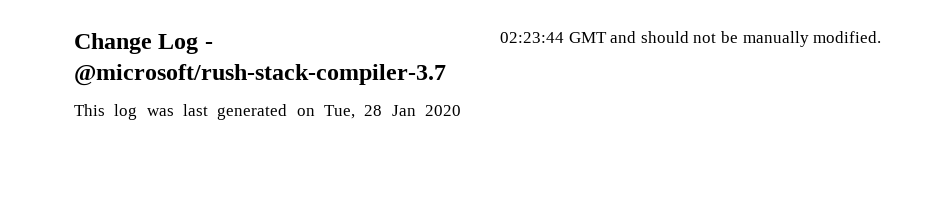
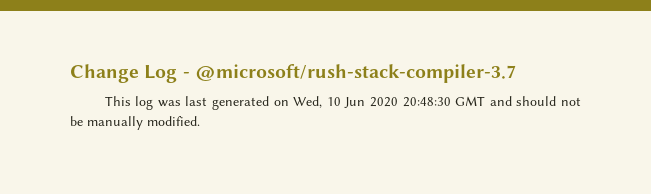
- This log was last generated on Tue, 28 Jan 2020 02:23:44 GMT and should not be manually modified.
+ This log was last generated on Wed, 10 Jun 2020 20:48:30 GMT and should not be manually modified.

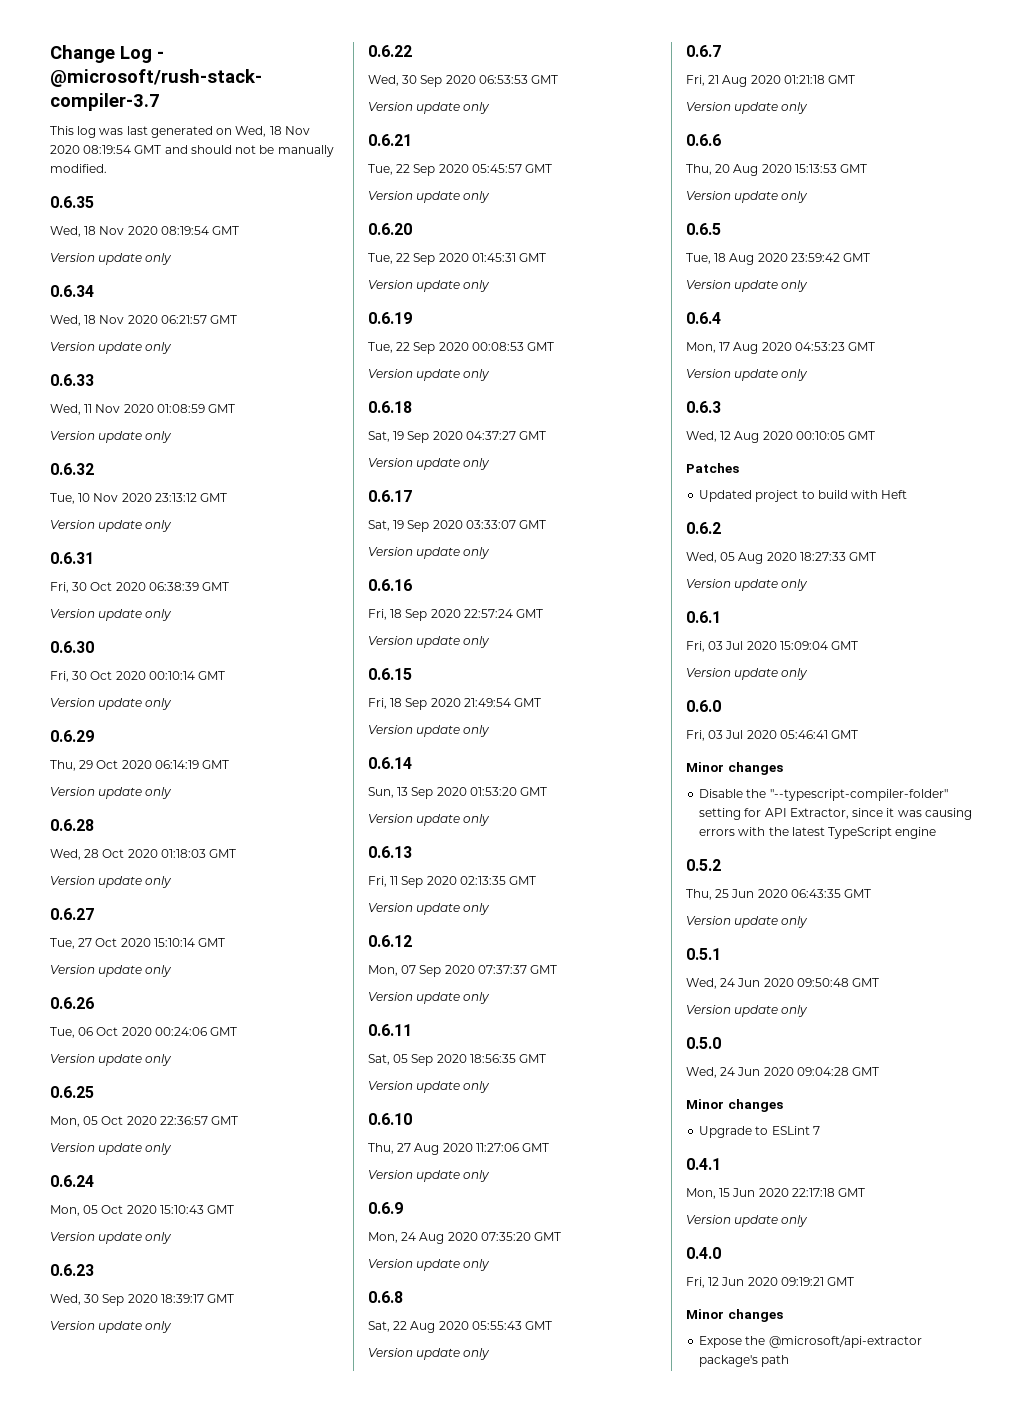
- This log was last generated on Wed, 10 Jun 2020 20:48:30 GMT and should not be manually modified.
+ This log was last generated on Wed, 18 Nov 2020 08:19:54 GMT and should not be manually modified.
+ 0.6.35
+ Wed, 18 Nov 2020 08:19:54 GMT
+ Version update only
+ 0.6.34
+ Wed, 18 Nov 2020 06:21:57 GMT
+ Version update only
+ 0.6.33
+ Wed, 11 Nov 2020 01:08:59 GMT
+ Version update only
+ 0.6.32
+ Tue, 10 Nov 2020 23:13:12 GMT
+ Version update only
+ 0.6.31
+ Fri, 30 Oct 2020 06:38:39 GMT
+ Version update only
+ 0.6.30
+ Fri, 30 Oct 2020 00:10:14 GMT
+ Version update only
+ 0.6.29
+ Thu, 29 Oct 2020 06:14:19 GMT
+ Version update only
+ 0.6.28
+ Wed, 28 Oct 2020 01:18:03 GMT
+ Version update only
+ 0.6.27
+ Tue, 27 Oct 2020 15:10:14 GMT
+ Version update only
+ 0.6.26
+ Tue, 06 Oct 2020 00:24:06 GMT
+ Version update only
+ 0.6.25
+ Mon, 05 Oct 2020 22:36:57 GMT
+ Version update only
+ 0.6.24
+ Mon, 05 Oct 2020 15:10:43 GMT
+ Version update only
+ 0.6.23
+ Wed, 30 Sep 2020 18:39:17 GMT
+ Version update only
+ 0.6.22
+ Wed, 30 Sep 2020 06:53:53 GMT
+ Version update only
+ 0.6.21
+ Tue, 22 Sep 2020 05:45:57 GMT
+ Version update only
+ 0.6.20
+ Tue, 22 Sep 2020 01:45:31 GMT
+ Version update only
+ 0.6.19
+ Tue, 22 Sep 2020 00:08:53 GMT
+ Version update only
+ 0.6.18
+ Sat, 19 Sep 2020 04:37:27 GMT
+ Version update only
+ 0.6.17
+ Sat, 19 Sep 2020 03:33:07 GMT
+ Version update only
+ 0.6.16
+ Fri, 18 Sep 2020 22:57:24 GMT
+ Version update only
+ 0.6.15
+ Fri, 18 Sep 2020 21:49:54 GMT
+ Version update only
+ 0.6.14
+ Sun, 13 Sep 2020 01:53:20 GMT
+ Version update only
+ 0.6.13
+ Fri, 11 Sep 2020 02:13:35 GMT
+ Version update only
+ 0.6.12
+ Mon, 07 Sep 2020 07:37:37 GMT
+ Version update only
+ 0.6.11
+ Sat, 05 Sep 2020 18:56:35 GMT
+ Version update only
+ 0.6.10
+ Thu, 27 Aug 2020 11:27:06 GMT
+ Version update only
+ 0.6.9
+ Mon, 24 Aug 2020 07:35:20 GMT
+ Version update only
+ 0.6.8
+ Sat, 22 Aug 2020 05:55:43 GMT
+ Version update only
+ 0.6.7
+ Fri, 21 Aug 2020 01:21:18 GMT
+ Version update only
+ 0.6.6
+ Thu, 20 Aug 2020 15:13:53 GMT
+ Version update only
+ 0.6.5
+ Tue, 18 Aug 2020 23:59:42 GMT
+ Version update only
+ 0.6.4
+ Mon, 17 Aug 2020 04:53:23 GMT
+ Version update only
+ 0.6.3
+ Wed, 12 Aug 2020 00:10:05 GMT
+ Patches
+ Updated project to build with Heft
+ 0.6.2
+ Wed, 05 Aug 2020 18:27:33 GMT
+ Version update only
+ 0.6.1
+ Fri, 03 Jul 2020 15:09:04 GMT
+ Version update only
+ 0.6.0
+ Fri, 03 Jul 2020 05:46:41 GMT
+ Minor changes
+ Disable the "--typescript-compiler-folder" setting for API Extractor, since it was causing errors with the latest TypeScript engine
+ 0.5.2
+ Thu, 25 Jun 2020 06:43:35 GMT
+ Version update only
+ 0.5.1
+ Wed, 24 Jun 2020 09:50:48 GMT
+ Version update only
+ 0.5.0
+ Wed, 24 Jun 2020 09:04:28 GMT
+ Minor changes
+ Upgrade to ESLint 7
+ 0.4.1
+ Mon, 15 Jun 2020 22:17:18 GMT
+ Version update only
+ 0.4.0
+ Fri, 12 Jun 2020 09:19:21 GMT
+ Minor changes
+ Expose the @microsoft/api-extractor package's path

